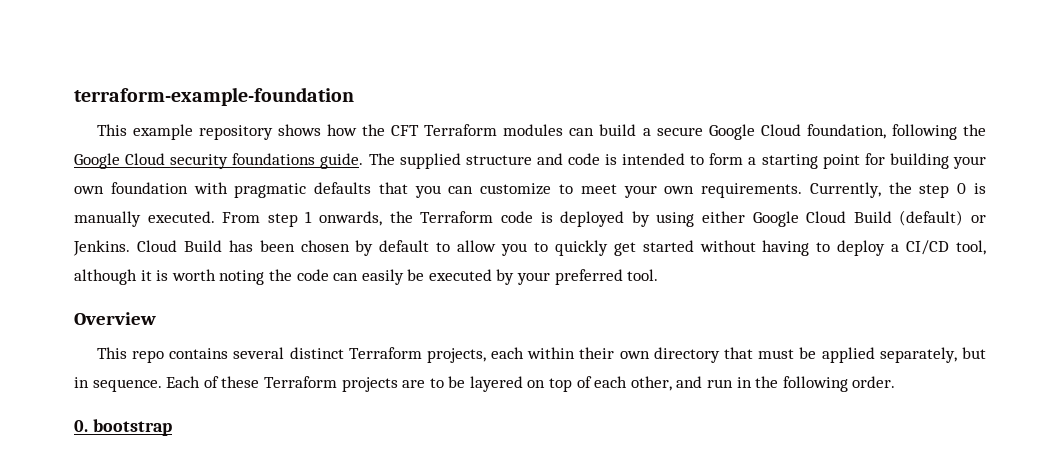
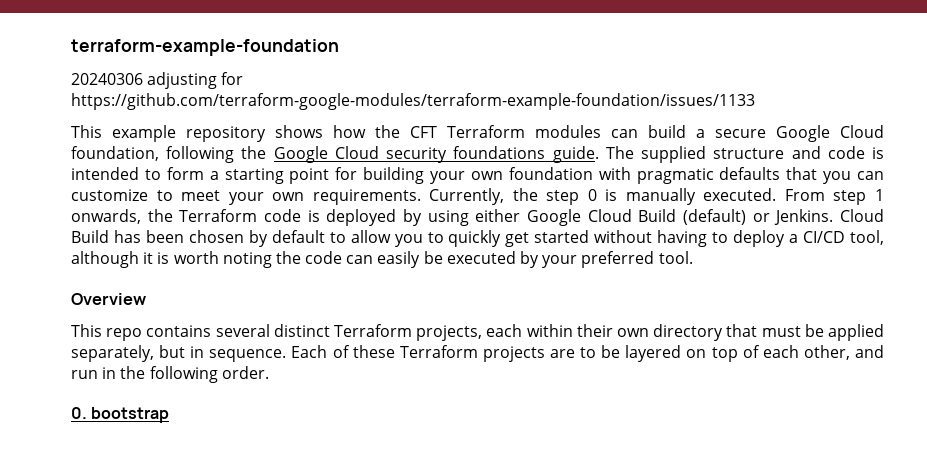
+ 20240306 adjusting for https://github.com/terraform-google-modules/terraform-example-foundation/issues/1133

